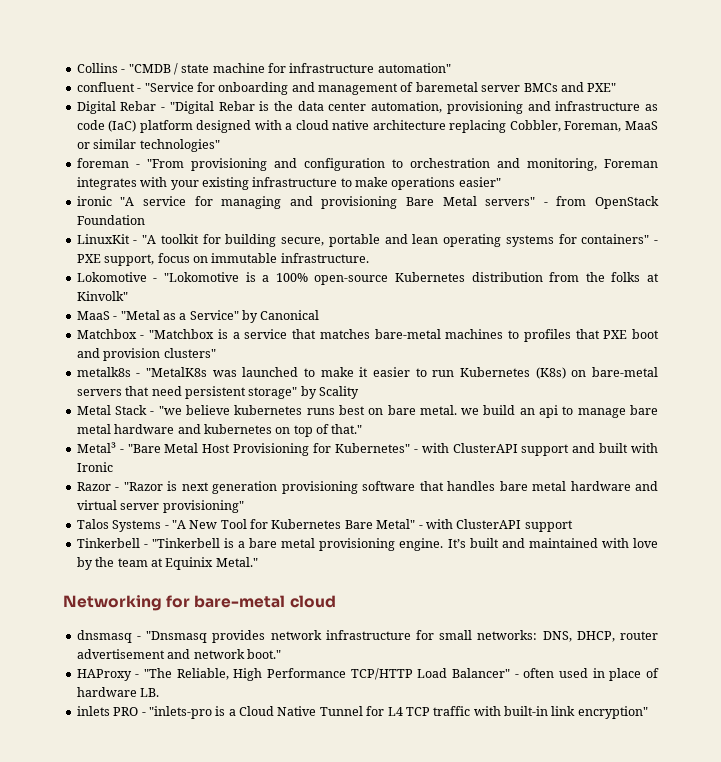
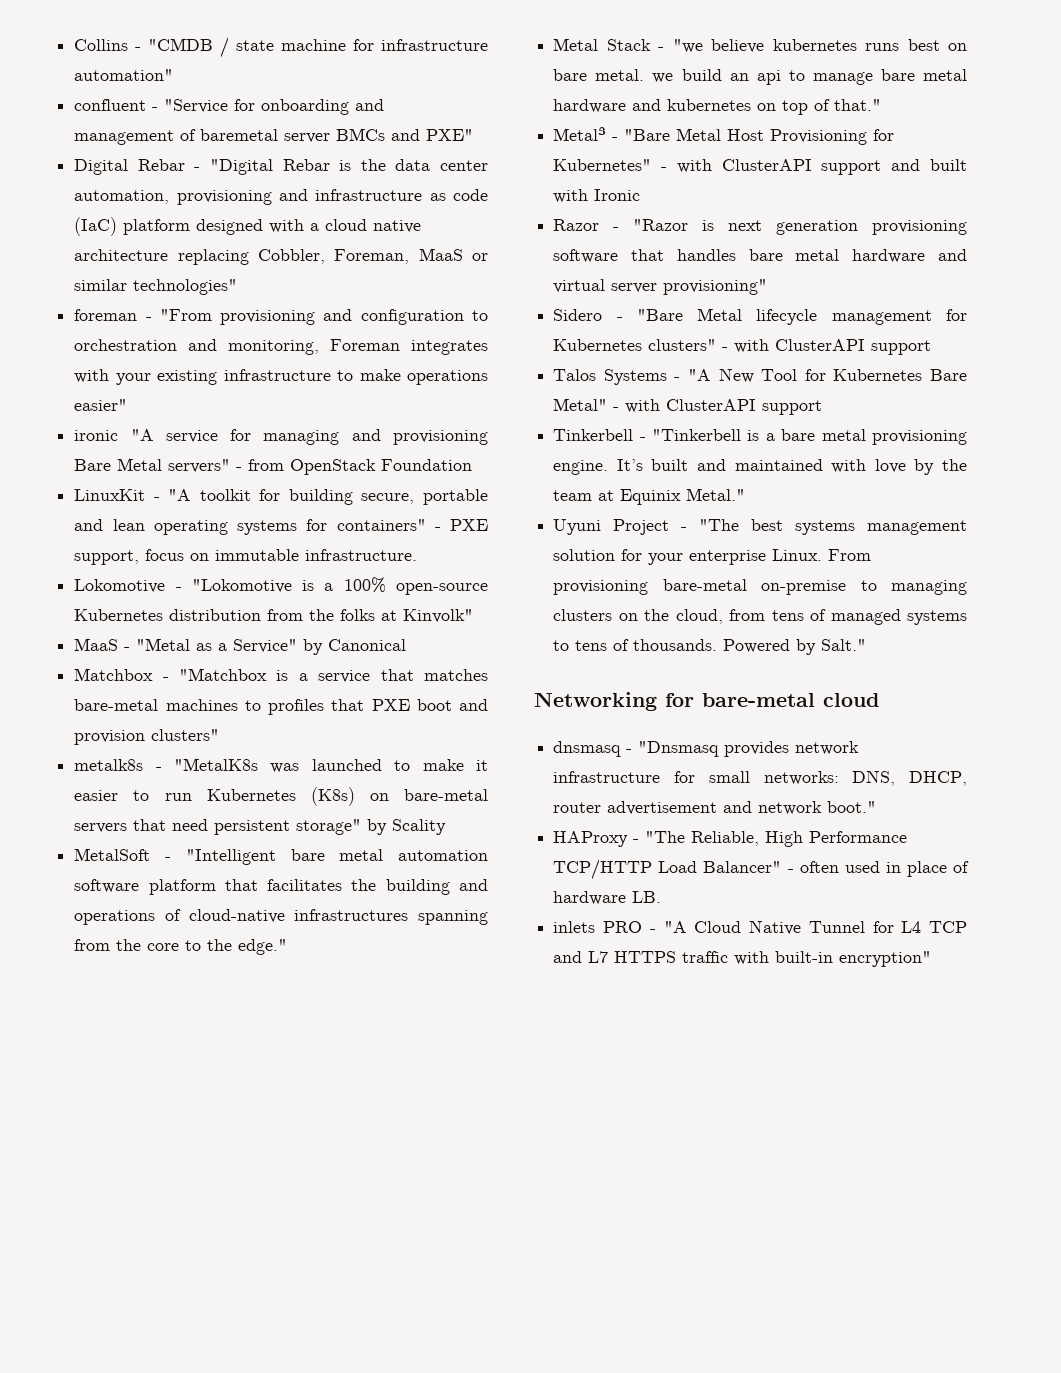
+ MetalSoft - "Intelligent bare metal automation software platform that facilitates the building and operations of cloud-native infrastructures spanning from the core to the edge."
+ Sidero - "Bare Metal lifecycle management for Kubernetes clusters" - with ClusterAPI support
+ Uyuni Project - "The best systems management solution for your enterprise Linux. From provisioning bare-metal on-premise to managing clusters on the cloud, from tens of managed systems to tens of thousands. Powered by Salt."
- inlets PRO - "inlets-pro is a Cloud Native Tunnel for L4 TCP traffic with built-in link encryption"
+ inlets PRO - "A Cloud Native Tunnel for L4 TCP and L7 HTTPS traffic with built-in encryption"

